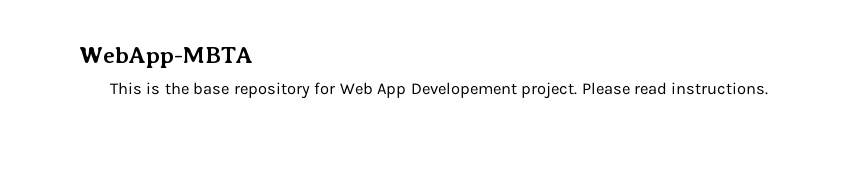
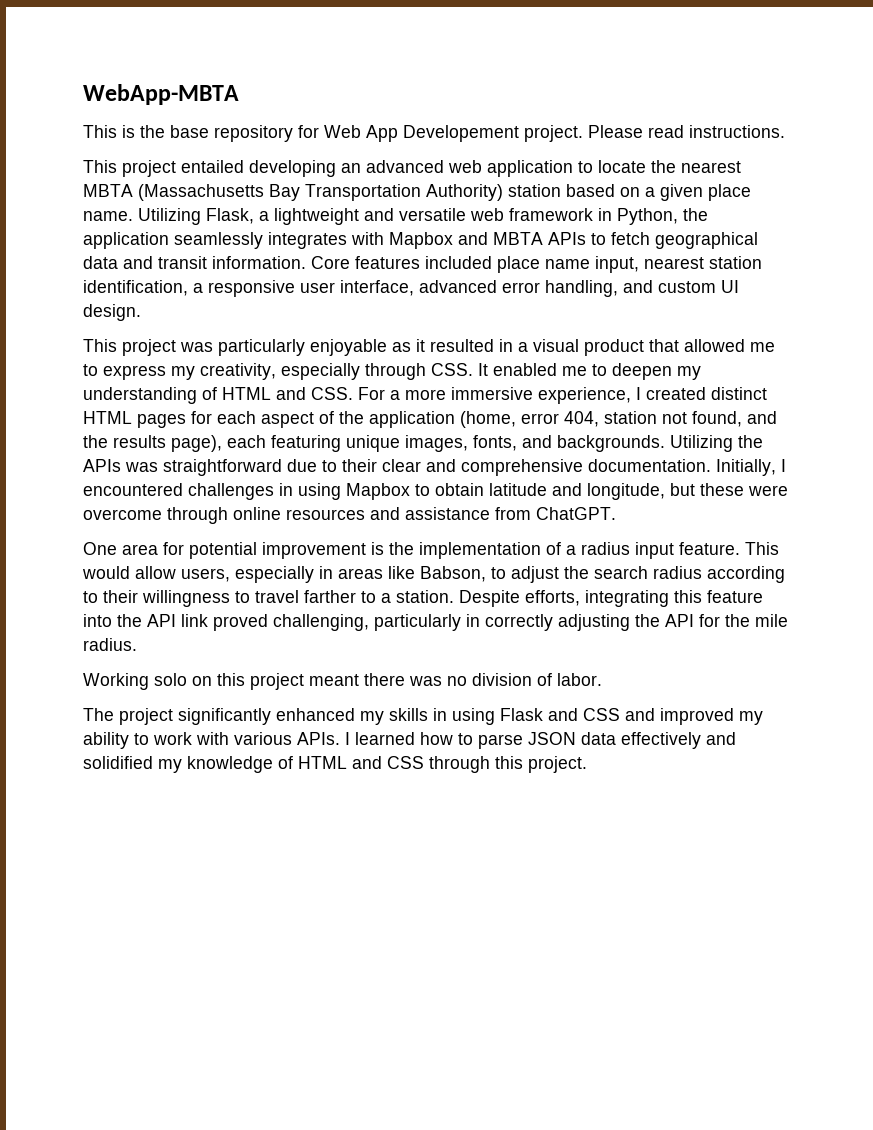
+ This project entailed developing an advanced web application to locate the nearest MBTA (Massachusetts Bay Transportation Authority) station based on a given place name. Utilizing Flask, a lightweight and versatile web framework in Python, the application seamlessly integrates with Mapbox and MBTA APIs to fetch geographical data and transit information. Core features included place name input, nearest station identification, a responsive user interface, advanced error handling, and custom UI design.
+ This project was particularly enjoyable as it resulted in a visual product that allowed me to express my creativity, especially through CSS. It enabled me to deepen my understanding of HTML and CSS. For a more immersive experience, I created distinct HTML pages for each aspect of the application (home, error 404, station not found, and the results page), each featuring unique images, fonts, and backgrounds. Utilizing the APIs was straightforward due to their clear and comprehensive documentation. Initially, I encountered challenges in using Mapbox to obtain latitude and longitude, but these were overcome through online resources and assistance from ChatGPT.
+ One area for potential improvement is the implementation of a radius input feature. This would allow users, especially in areas like Babson, to adjust the search radius according to their willingness to travel farther to a station. Despite efforts, integrating this feature into the API link proved challenging, particularly in correctly adjusting the API for the mile radius.
+ Working solo on this project meant there was no division of labor.
+ The project significantly enhanced my skills in using Flask and CSS and improved my ability to work with various APIs. I learned how to parse JSON data effectively and solidified my knowledge of HTML and CSS through this project.

